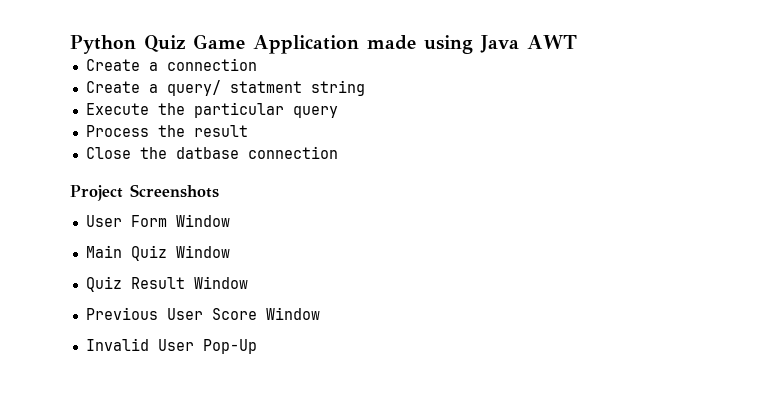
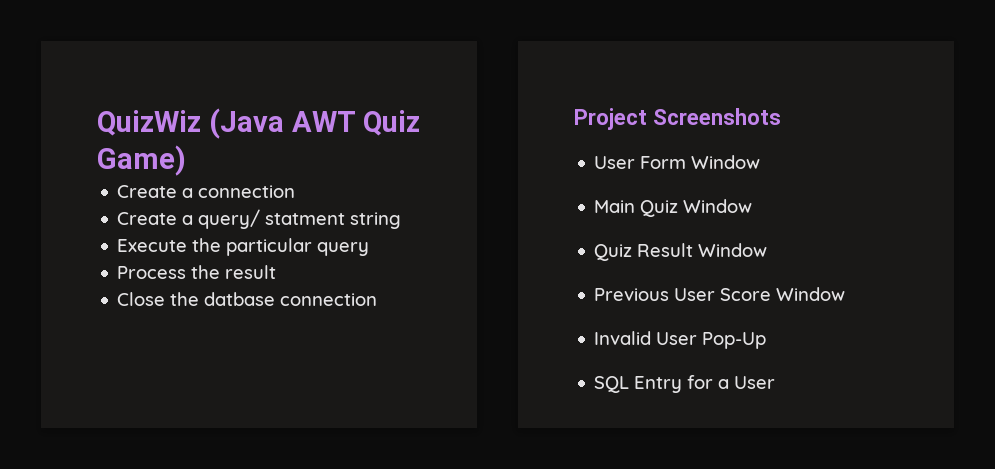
- Python Quiz Game Application made using Java AWT
+ QuizWiz (Java AWT Quiz Game)
+ SQL Entry for a User

